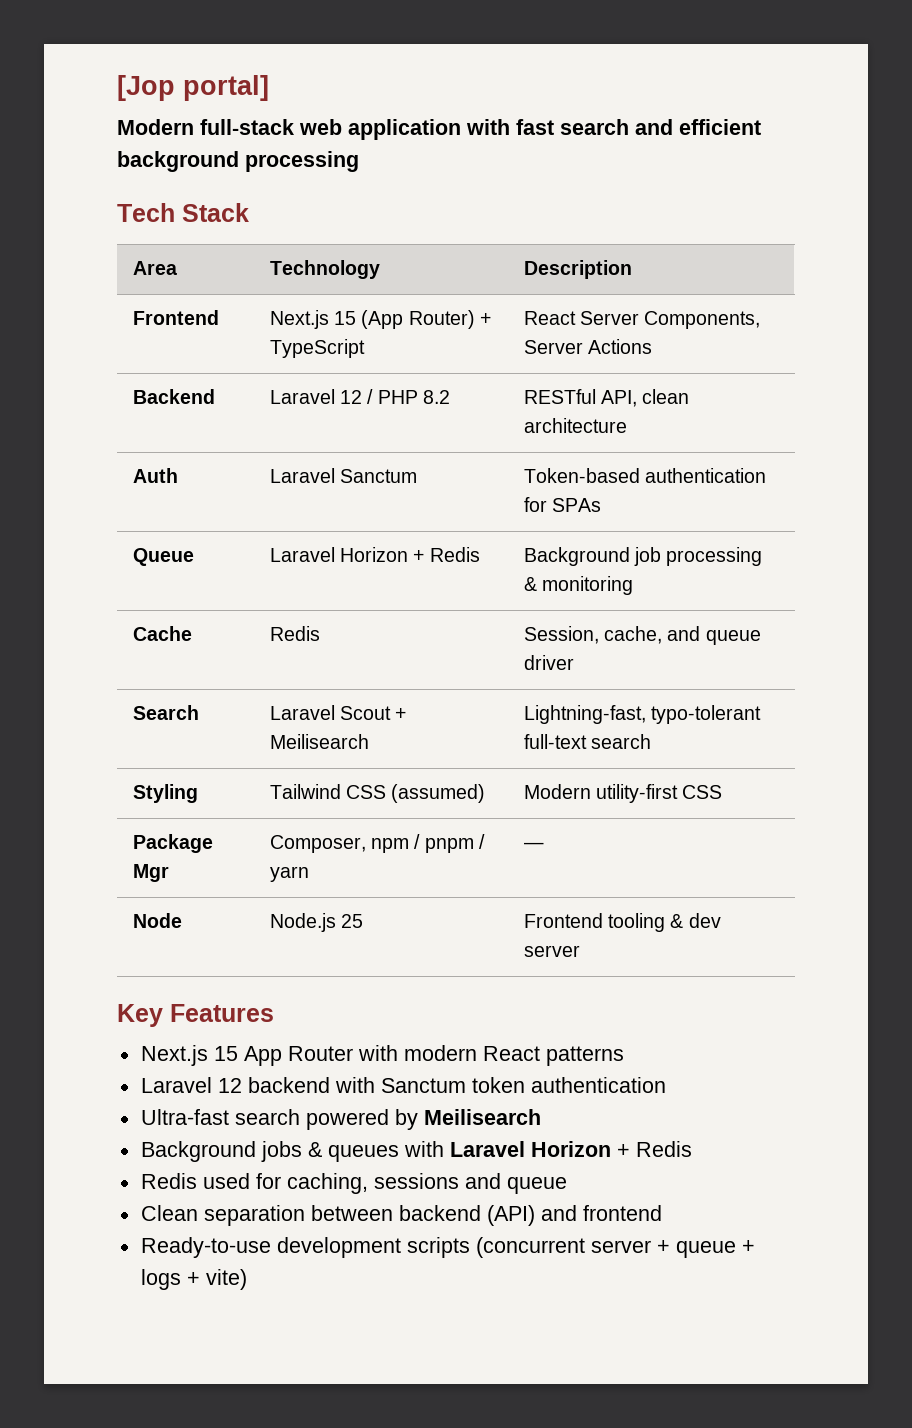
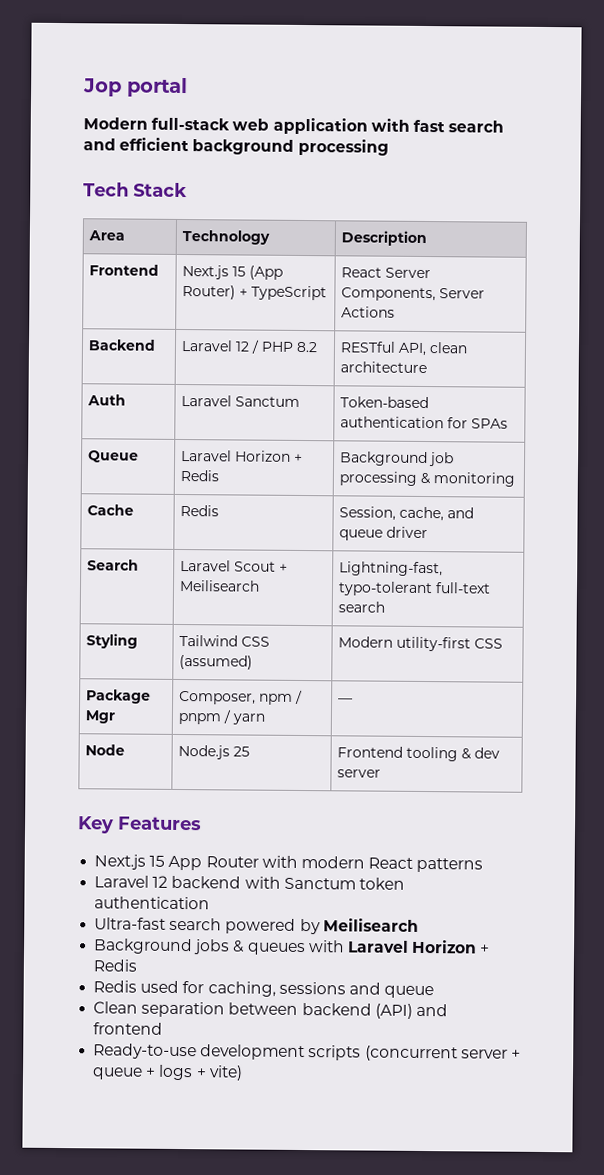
- [Jop portal]
+ Jop portal

